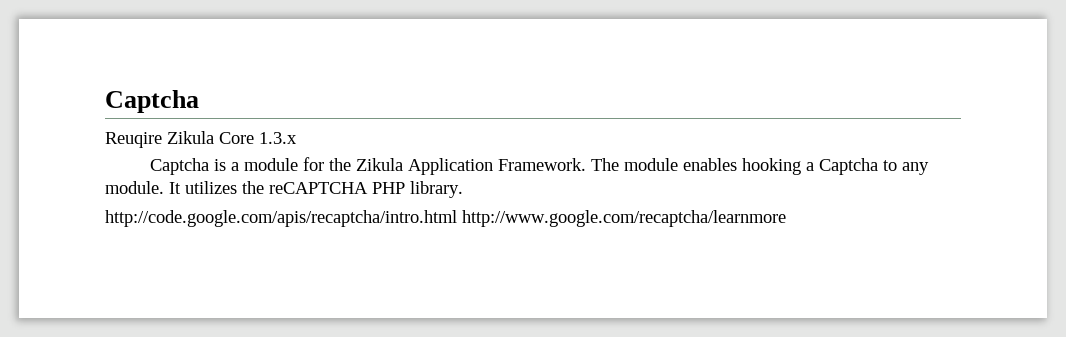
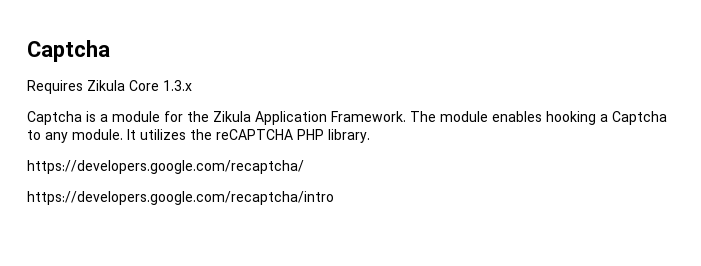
- Reuqire Zikula Core 1.3.x
+ Requires Zikula Core 1.3.x
- http://code.google.com/apis/recaptcha/intro.html http://www.google.com/recaptcha/learnmore
+ https://developers.google.com/recaptcha/
+ https://developers.google.com/recaptcha/intro

